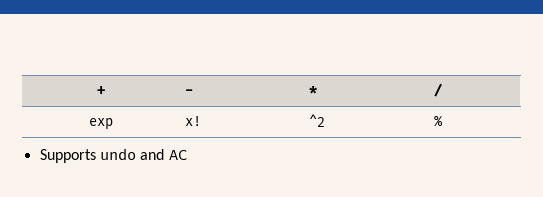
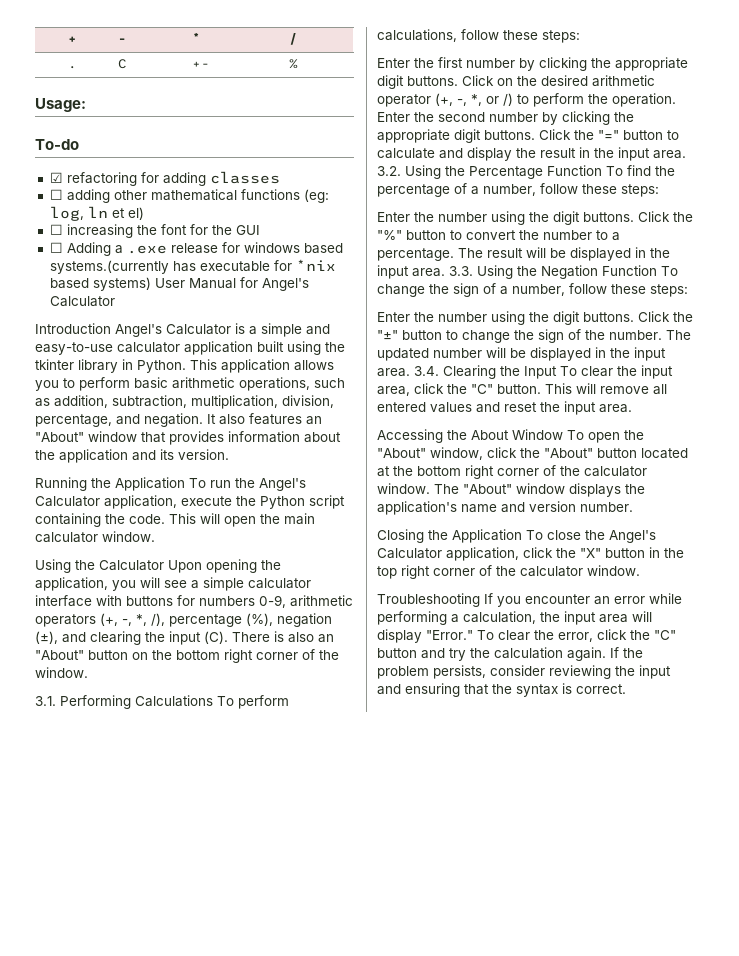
- exp | x! | ^2 | %
- Supports undo and AC
+ . | C | +- | %
+ Usage:
+ To-do
+ ☑ refactoring for adding classes
+ ☐ adding other mathematical functions (eg: log, ln et el)
+ ☐ increasing the font for the GUI
+ ☐ Adding a .exe release for windows based systems.(currently has executable for *nix based systems) User Manual for Angel's Calculator
+ Introduction Angel's Calculator is a simple and easy-to-use calculator application built using the tkinter library in Python. This application allows you to perform basic arithmetic operations, such as addition, subtraction, multiplication, division, percentage, and negation. It also features an "About" window that provides information about the application and its version.
+ Running the Application To run the Angel's Calculator application, execute the Python script containing the code. This will open the main calculator window.
+ Using the Calculator Upon opening the application, you will see a simple calculator interface with buttons for numbers 0-9, arithmetic operators (+, -, *, /), percentage (%), negation (±), and clearing the input (C). There is also an "About" button on the bottom right corner of the window.
+ 3.1. Performing Calculations To perform calculations, follow these steps:
+ Enter the first number by clicking the appropriate digit buttons. Click on the desired arithmetic operator (+, -, *, or /) to perform the operation. Enter the second number by clicking the appropriate digit buttons. Click the "=" button to calculate and display the result in the input area. 3.2. Using the Percentage Function To find the percentage of a number, follow these steps:
+ Enter the number using the digit buttons. Click the "%" button to convert the number to a percentage. The result will be displayed in the input area. 3.3. Using the Negation Function To change the sign of a number, follow these steps:
+ Enter the number using the digit buttons. Click the "±" button to change the sign of the number. The updated number will be displayed in the input area. 3.4. Clearing the Input To clear the input area, click the "C" button. This will remove all entered values and reset the input area.
+ Accessing the About Window To open the "About" window, click the "About" button located at the bottom right corner of the calculator window. The "About" window displays the application's name and version number.
+ Closing the Application To close the Angel's Calculator application, click the "X" button in the top right corner of the calculator window.
+ Troubleshooting If you encounter an error while performing a calculation, the input area will display "Error." To clear the error, click the "C" button and try the calculation again. If the problem persists, consider reviewing the input and ensuring that the syntax is correct.

